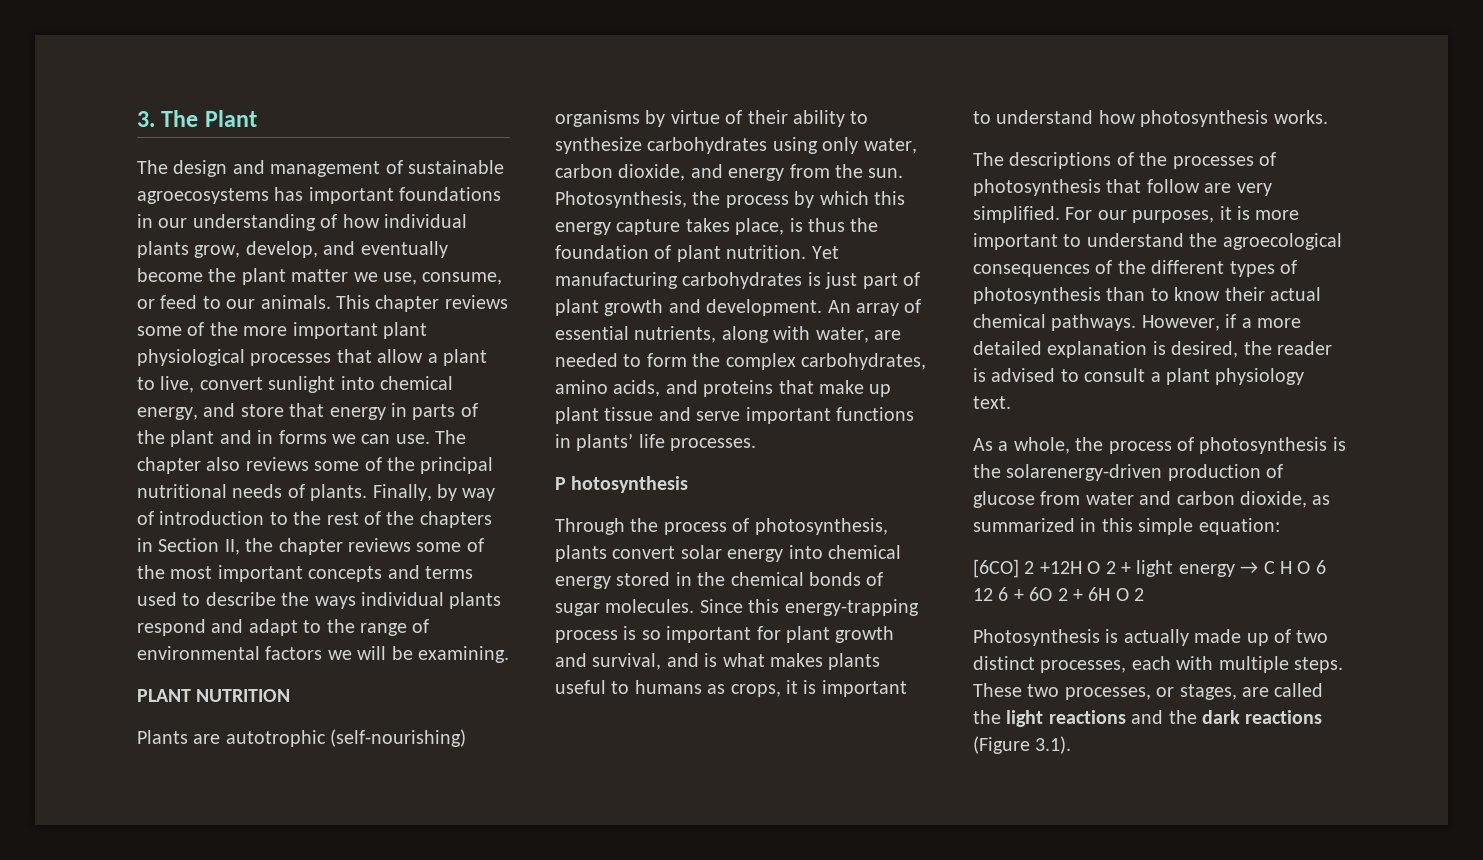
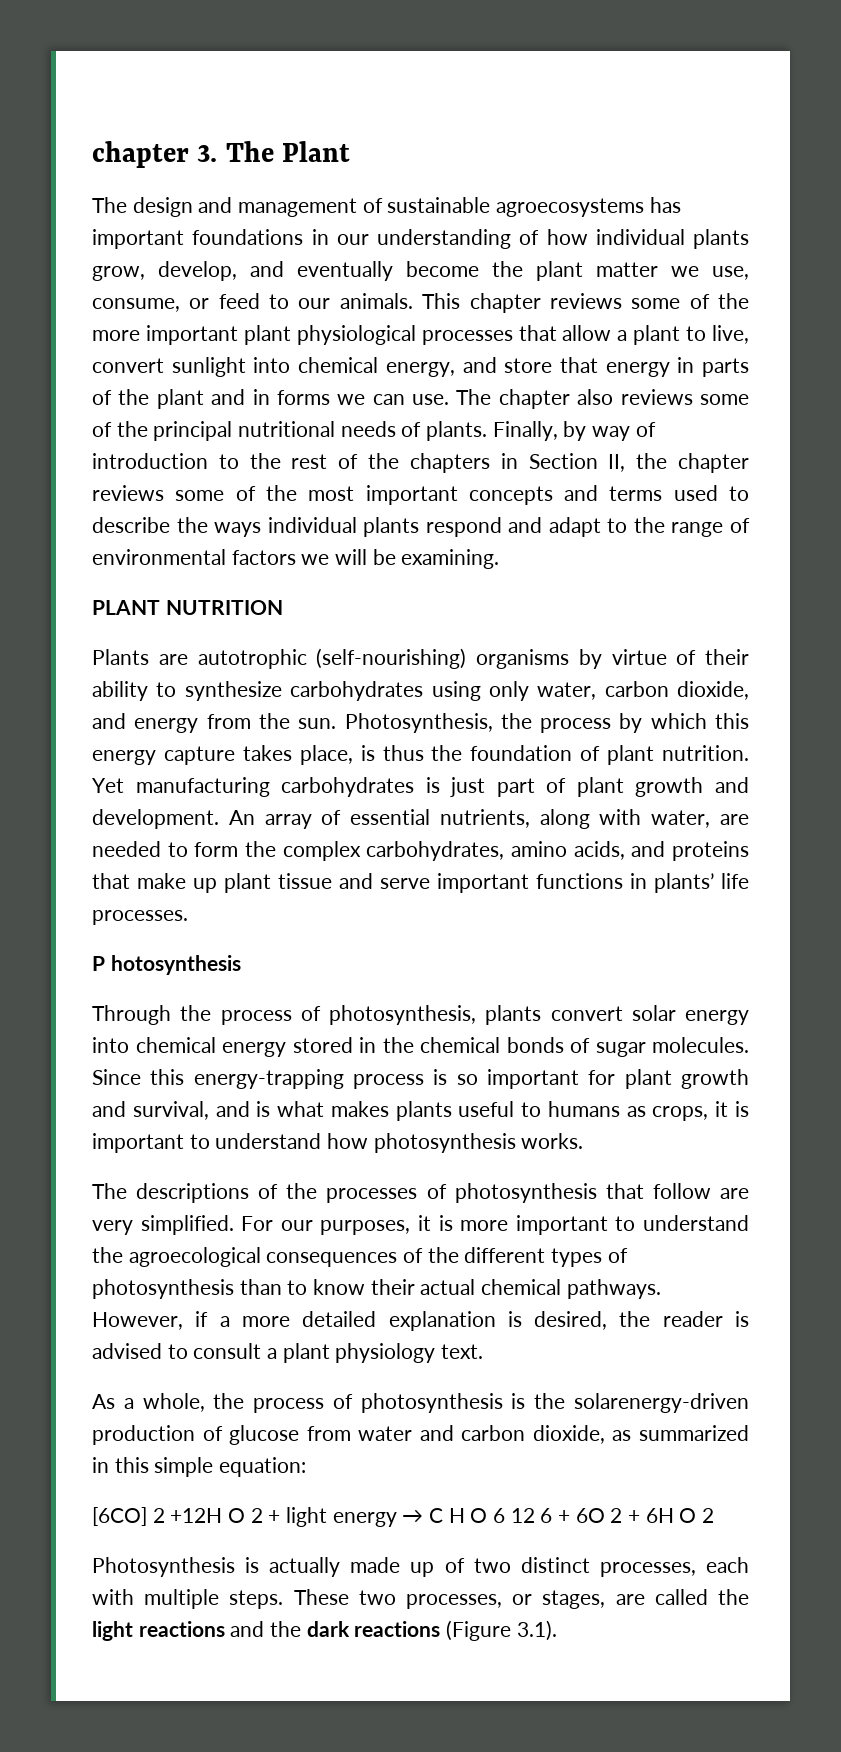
- 3. The Plant
+ chapter 3. The Plant

